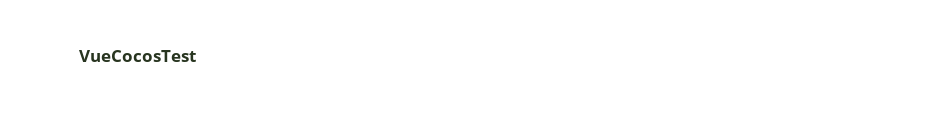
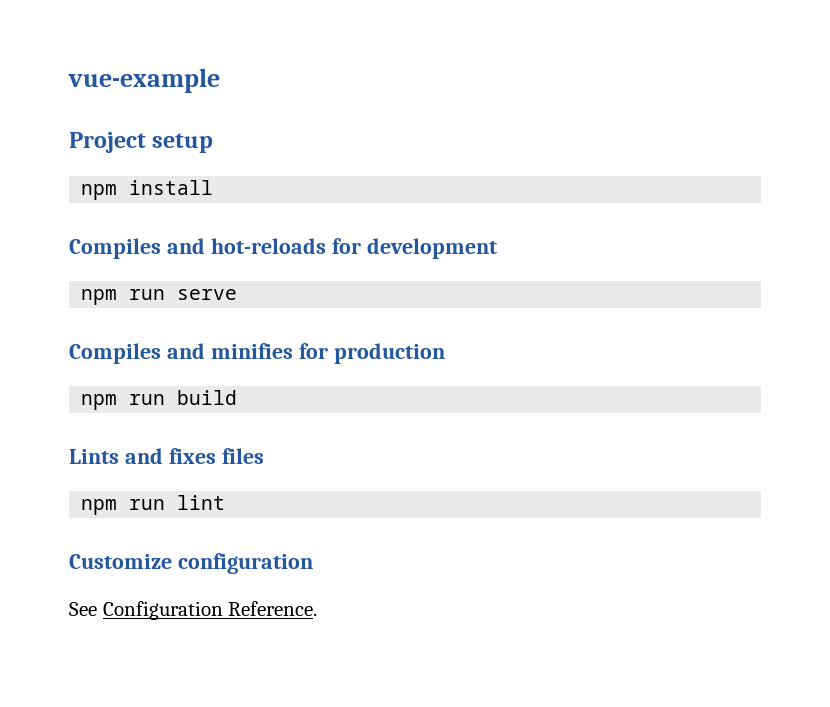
- VueCocosTest
+ vue-example
+ Project setup
+ npm install
+ Compiles and hot-reloads for development
+ npm run serve
+ Compiles and minifies for production
+ npm run build
+ Lints and fixes files
+ npm run lint
+ Customize configuration
+ See Configuration Reference.

